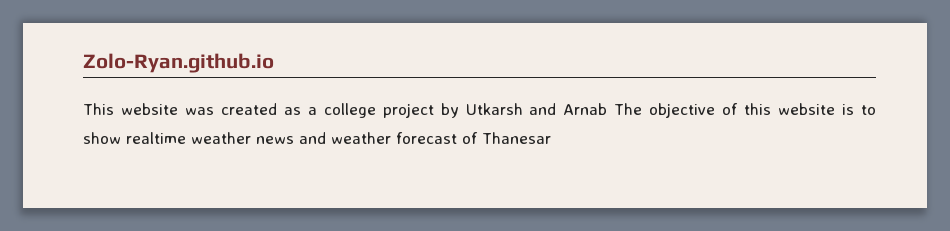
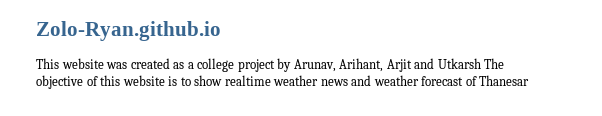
- This website was created as a college project by Utkarsh and Arnab The objective of this website is to show realtime weather news and weather forecast of Thanesar
+ This website was created as a college project by Arunav, Arihant, Arjit and Utkarsh The objective of this website is to show realtime weather news and weather forecast of Thanesar

